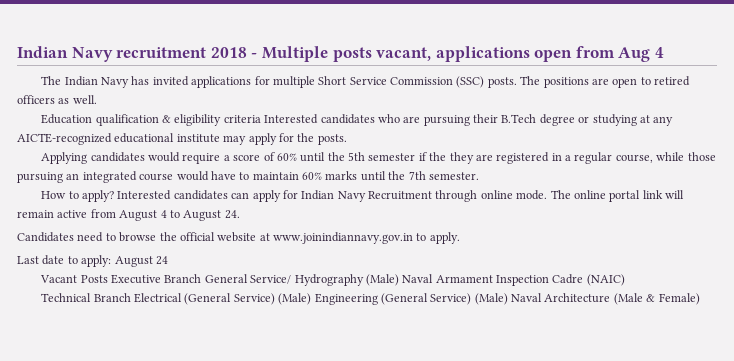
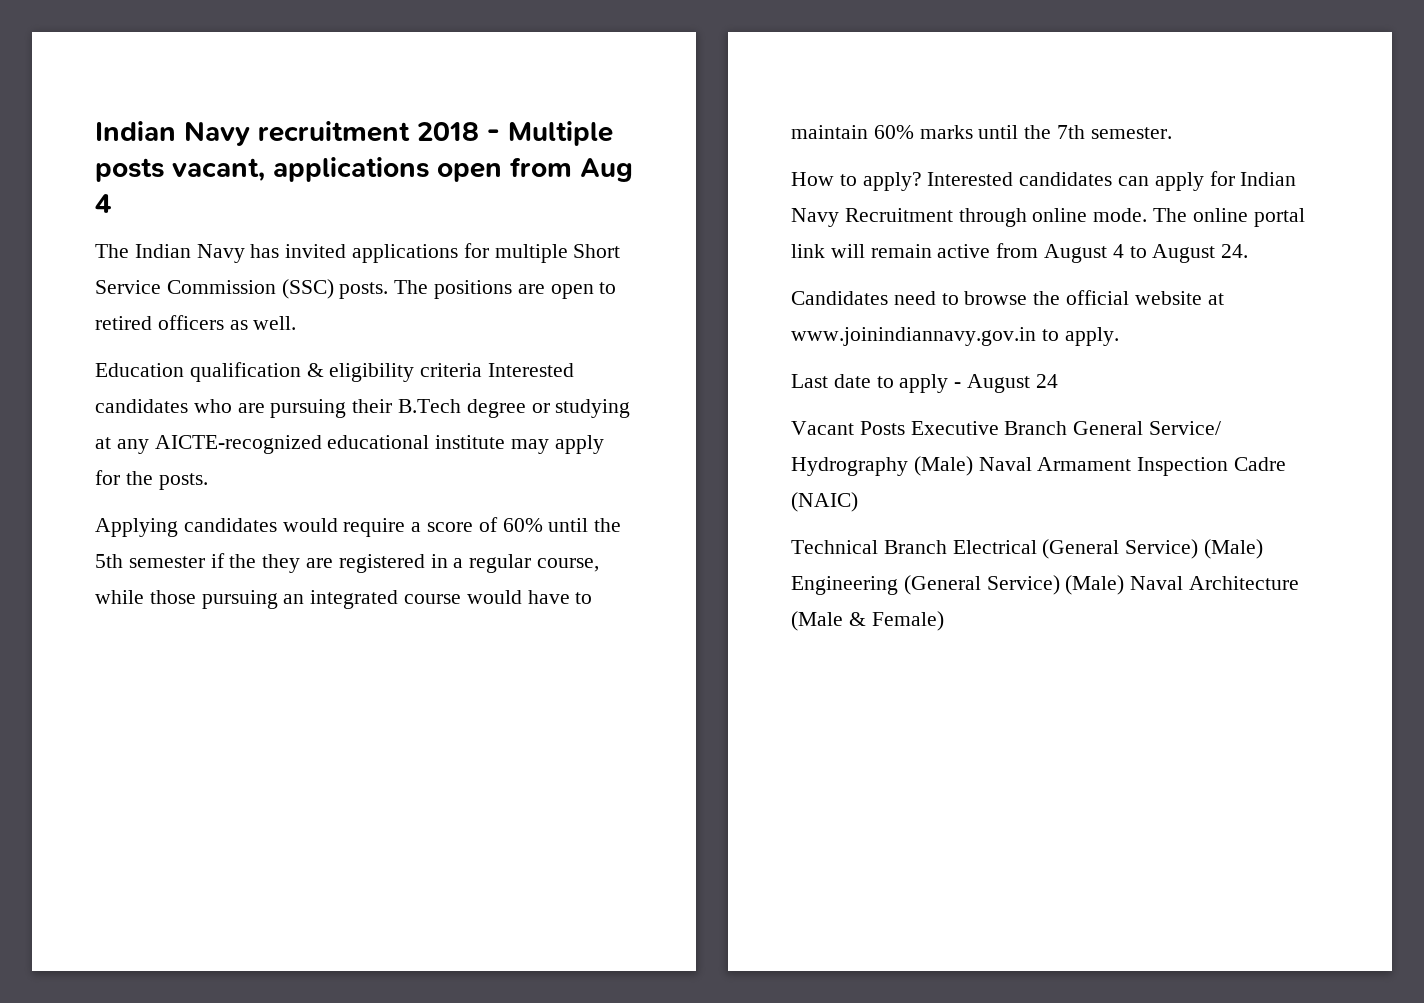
- Last date to apply: August 24
+ Last date to apply - August 24

